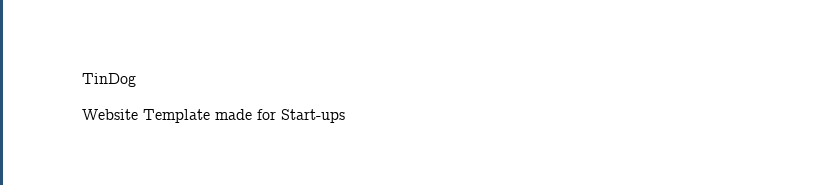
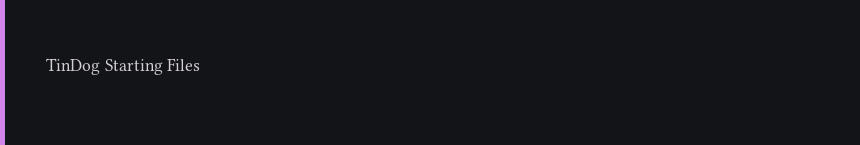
- TinDog
- Website Template made for Start-ups
+ TinDog Starting Files

